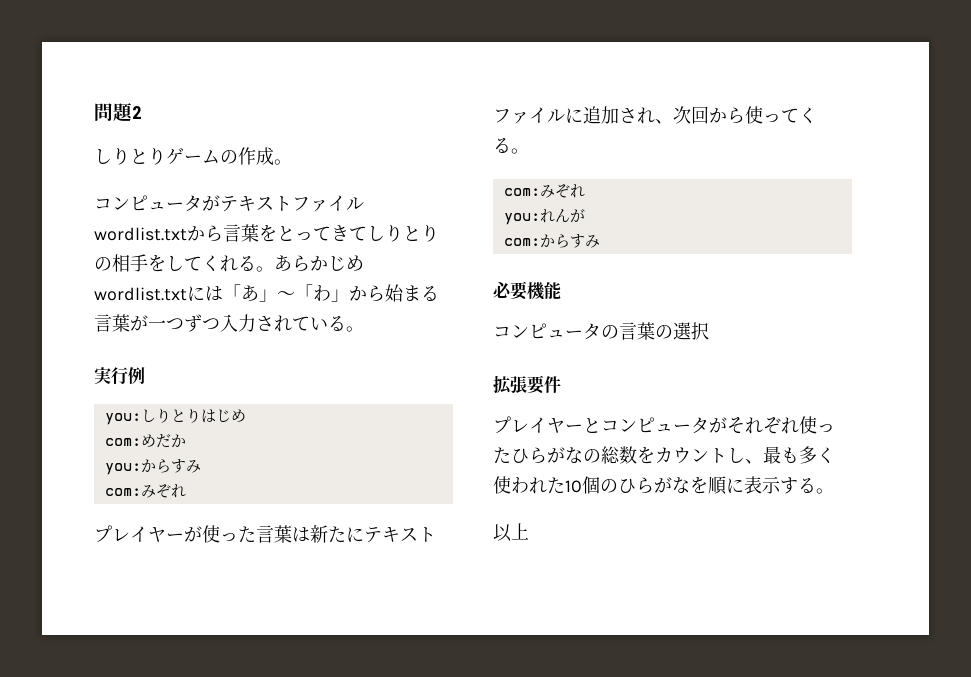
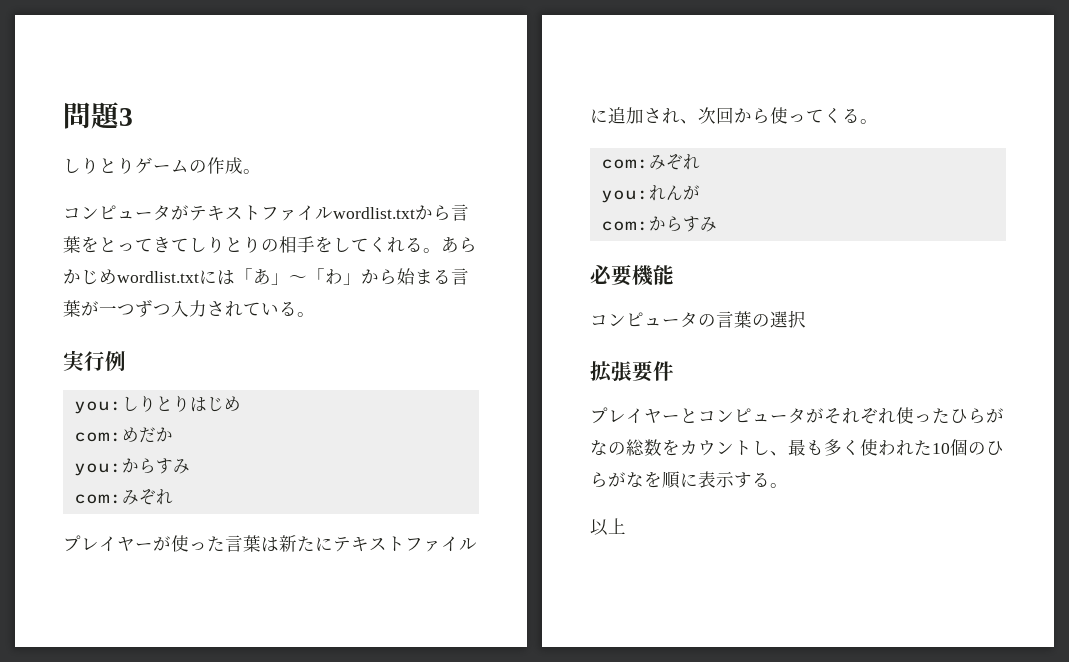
- 問題2
+ 問題3

